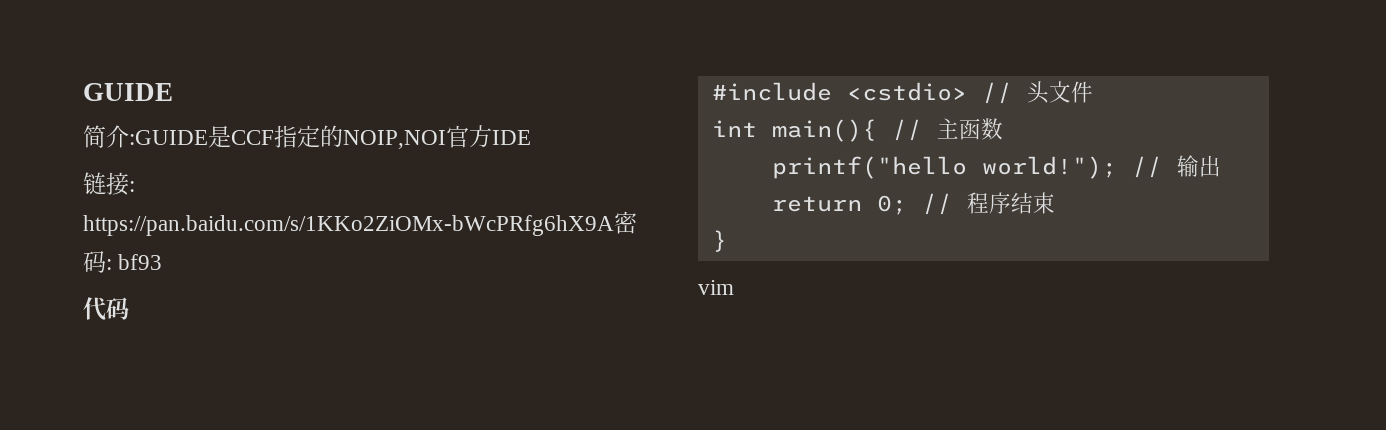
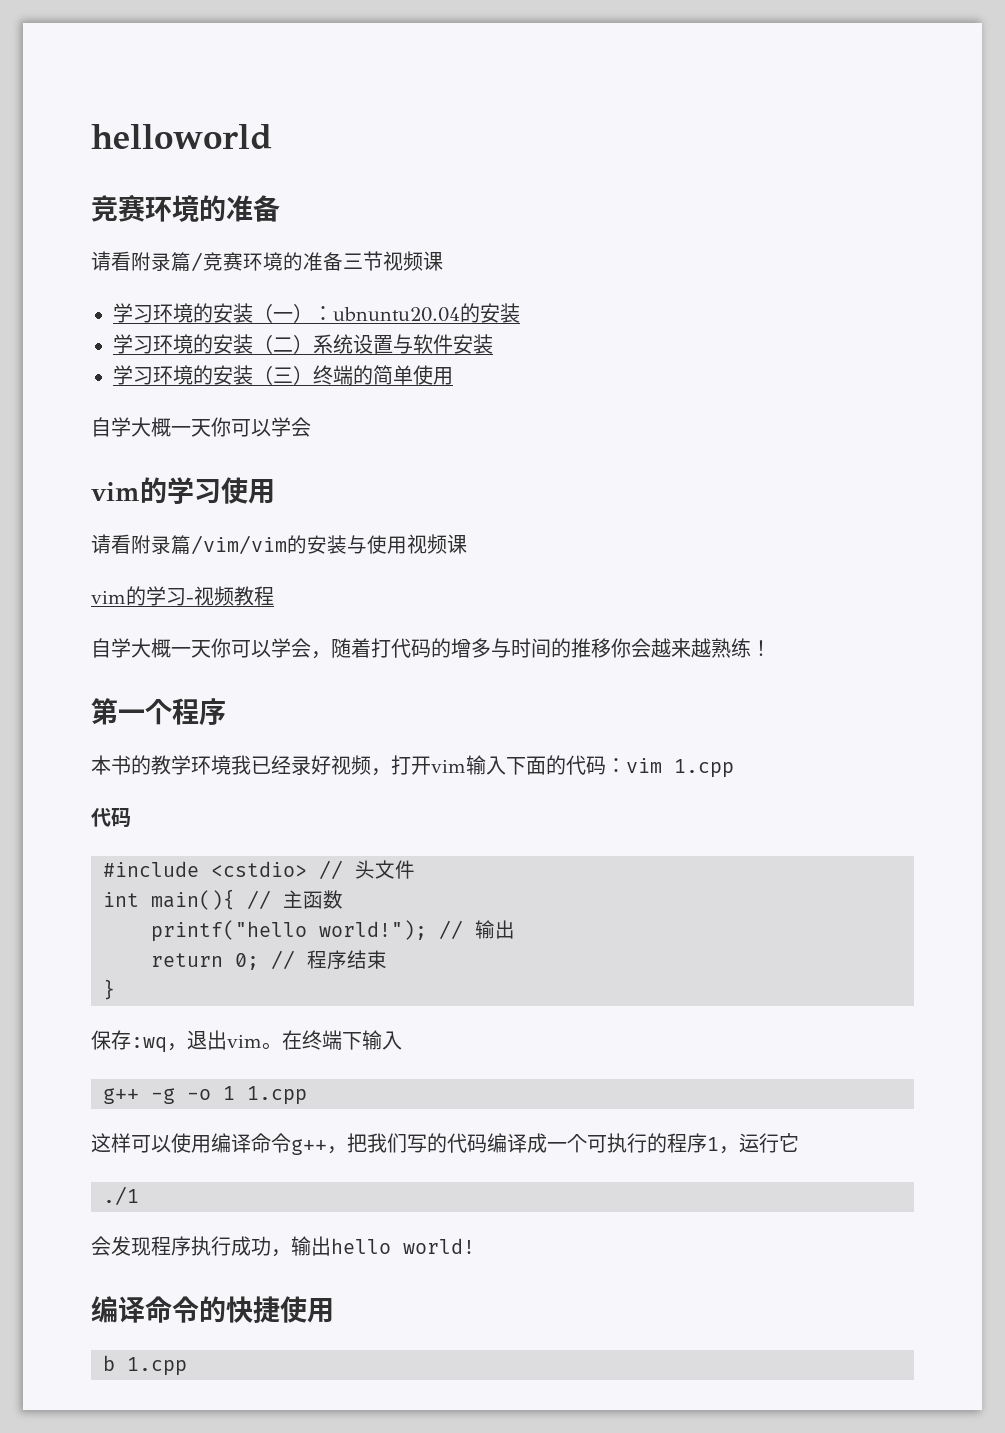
- GUIDE
- 简介:GUIDE是CCF指定的NOIP,NOI官方IDE
- 链接: https://pan.baidu.com/s/1KKo2ZiOMx-bWcPRfg6hX9A密码: bf93
+ helloworld
+ 竞赛环境的准备
+ 请看附录篇/竞赛环境的准备三节视频课
+ 学习环境的安装（一）：ubnuntu20.04的安装
+ 学习环境的安装（二）系统设置与软件安装
+ 学习环境的安装（三）终端的简单使用
+ 自学大概一天你可以学会
+ vim的学习使用
+ 请看附录篇/vim/vim的安装与使用视频课
+ vim的学习-视频教程
+ 自学大概一天你可以学会，随着打代码的增多与时间的推移你会越来越熟练！
+ 第一个程序
+ 本书的教学环境我已经录好视频，打开vim输入下面的代码：vim 1.cpp
- vim
+ 保存:wq，退出vim。在终端下输入
+ g++ -g -o 1 1.cpp
+ 这样可以使用编译命令g++，把我们写的代码编译成一个可执行的程序1，运行它
+ ./1
+ 会发现程序执行成功，输出hello world!
+ 编译命令的快捷使用
+ b 1.cpp

